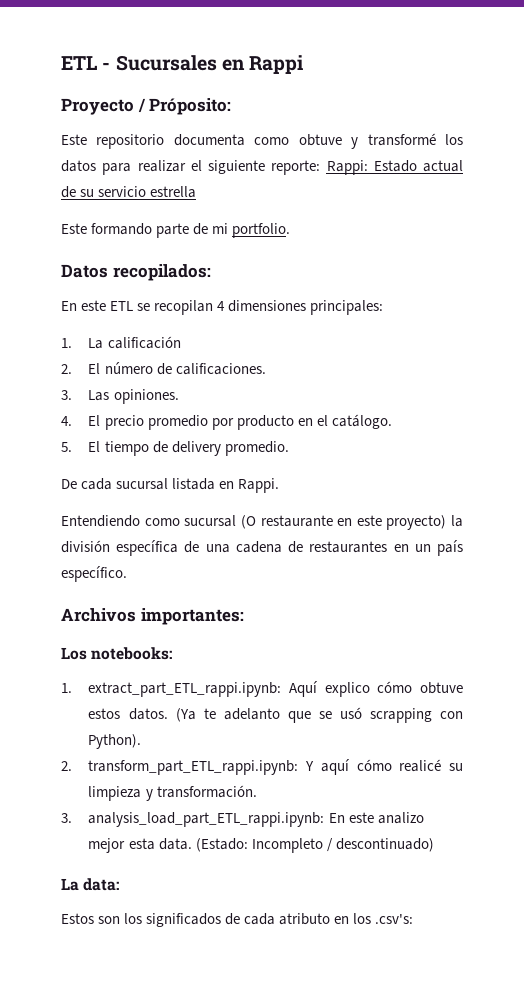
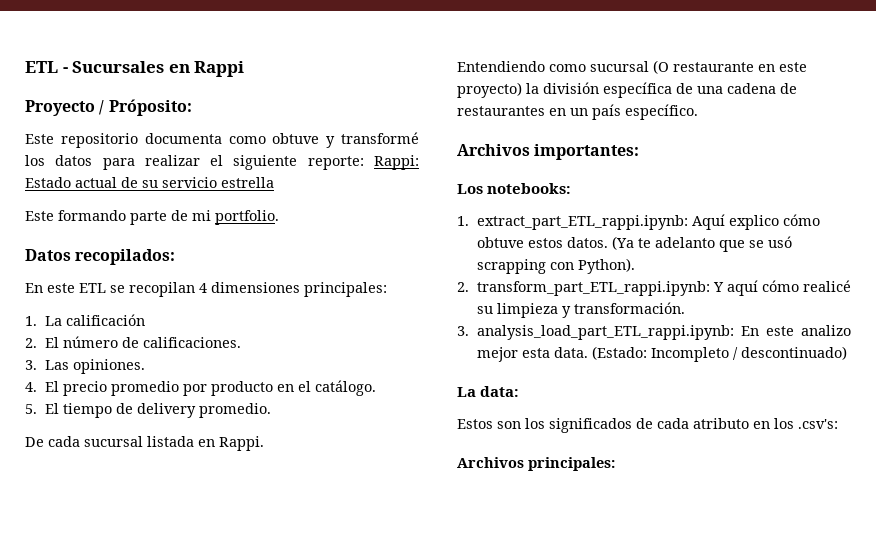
+ Archivos principales:

